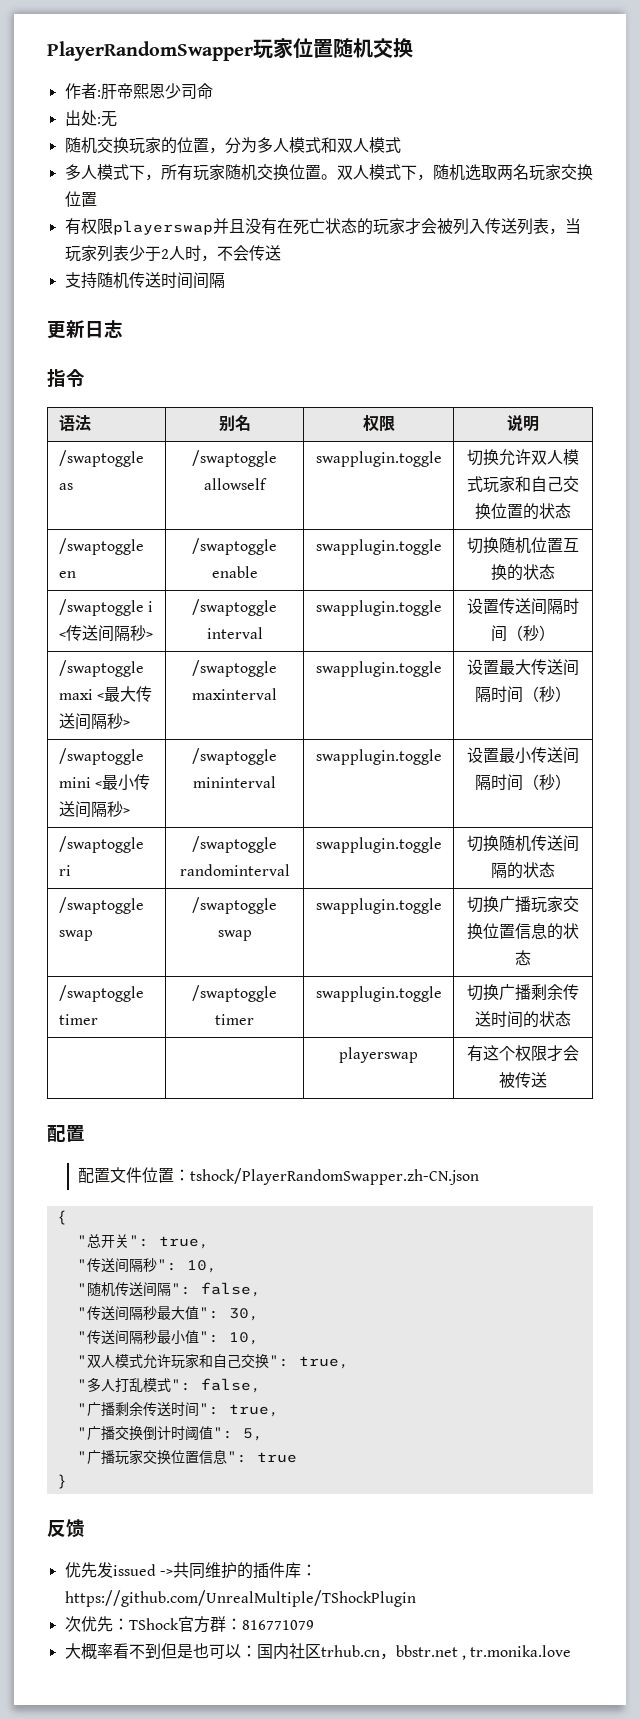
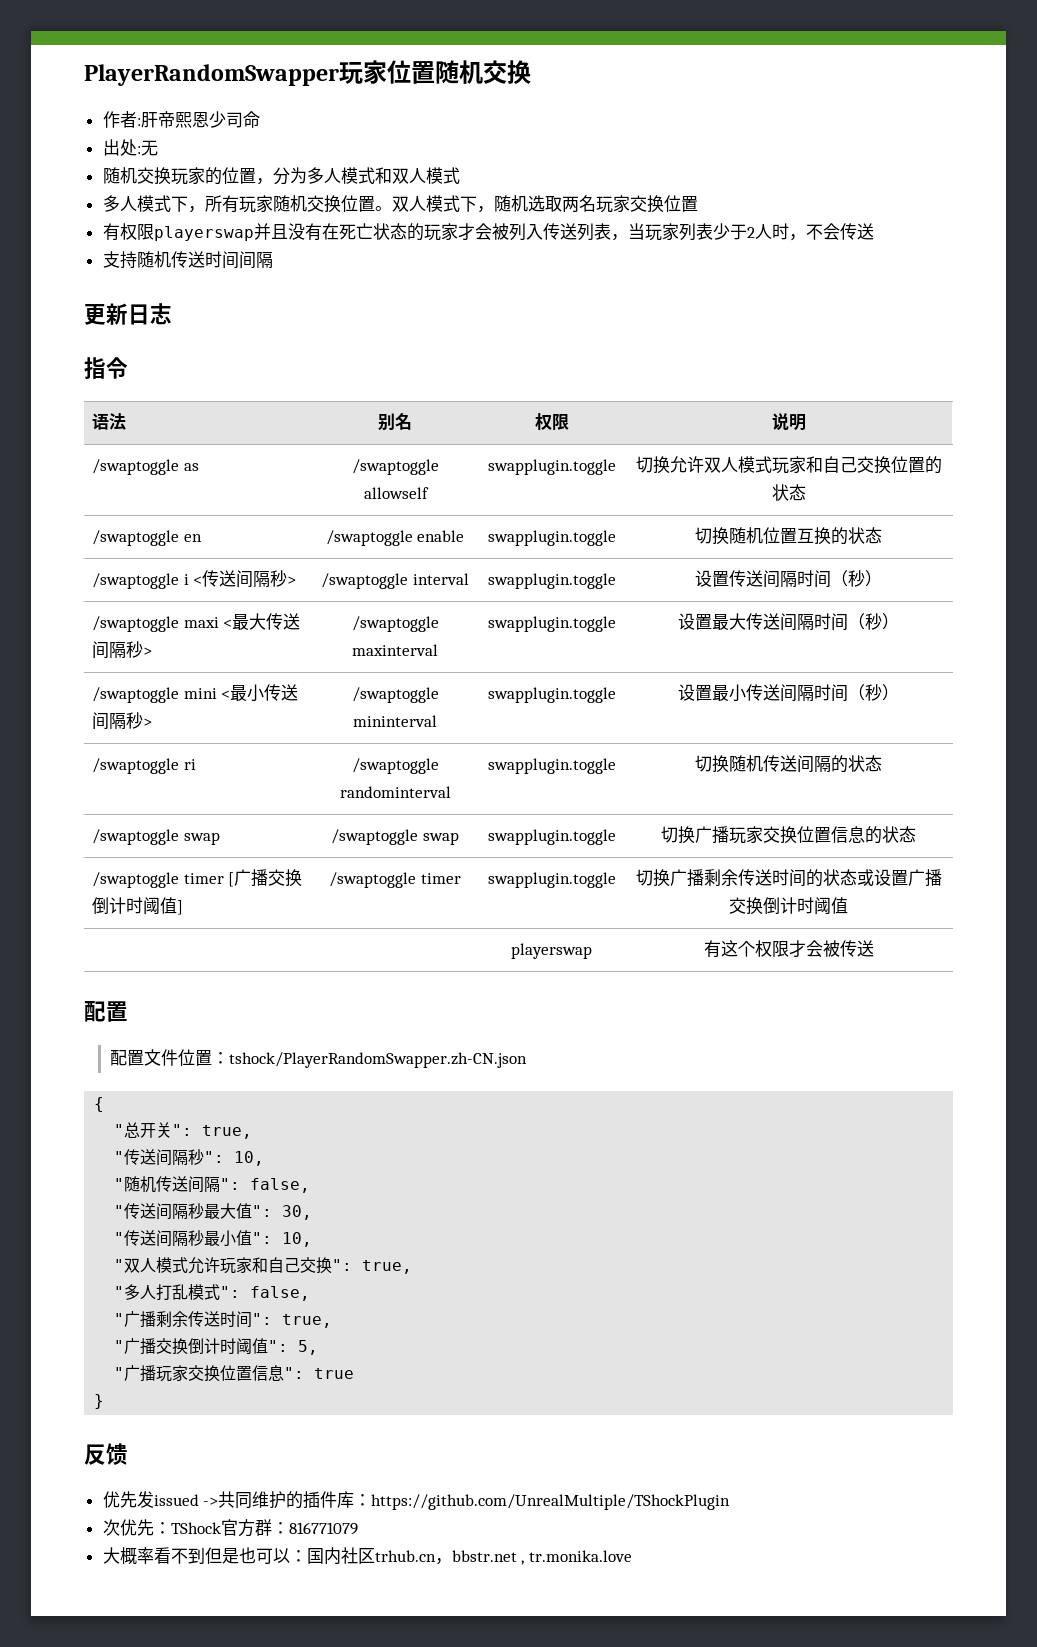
- /swaptoggle timer | /swaptoggle timer | swapplugin.toggle | 切换广播剩余传送时间的状态
+ /swaptoggle timer [广播交换倒计时阈值] | /swaptoggle timer | swapplugin.toggle | 切换广播剩余传送时间的状态或设置广播交换倒计时阈值

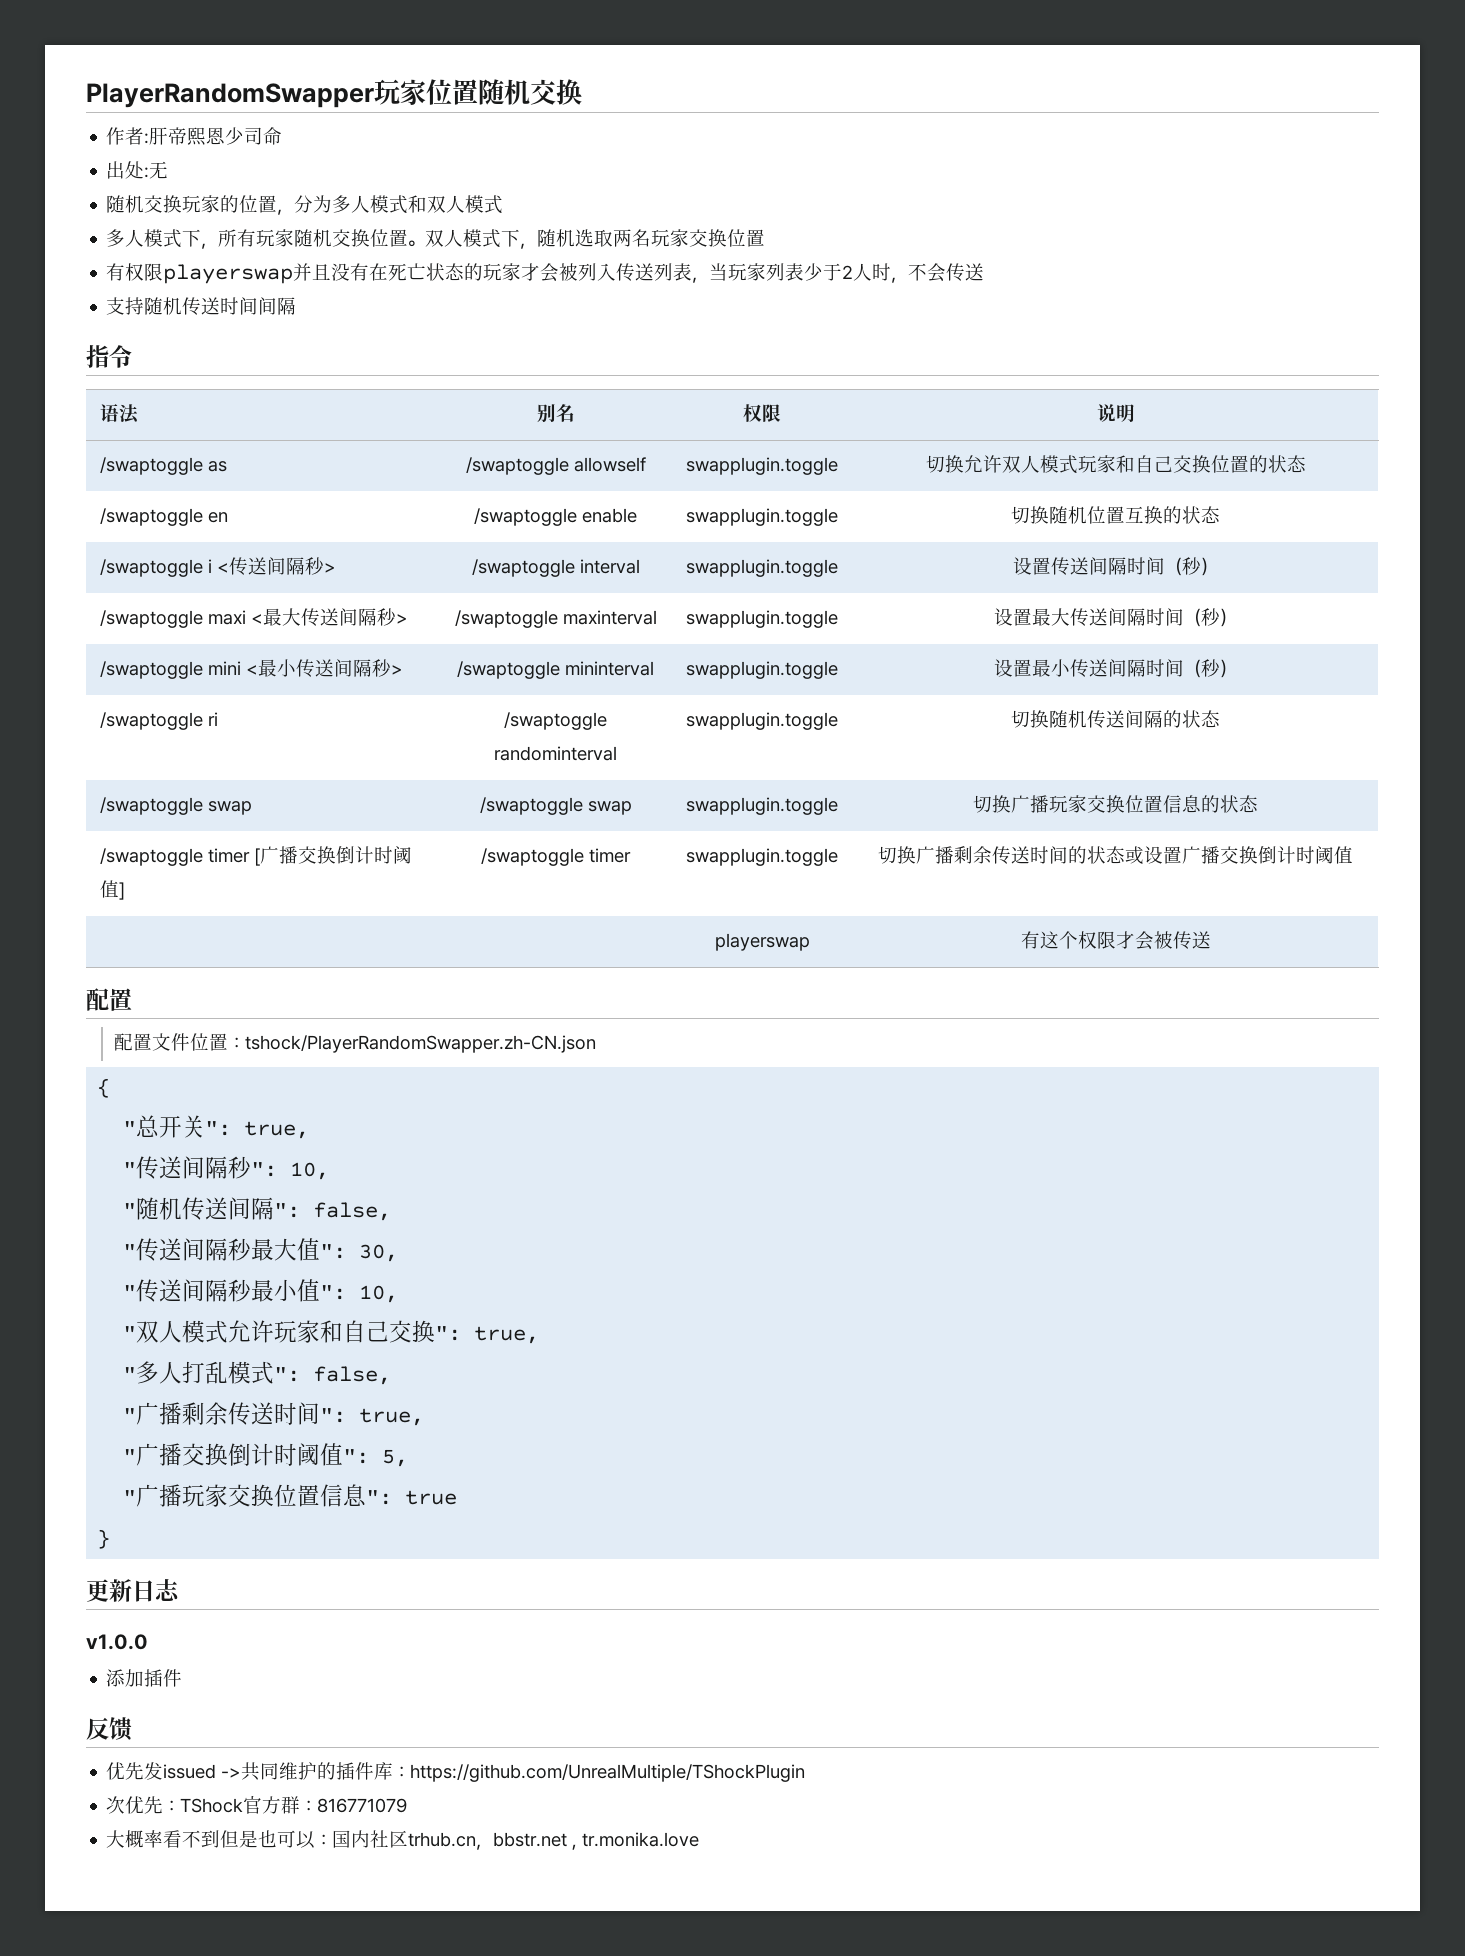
- 更新日志
+ 更新日志
+ v1.0.0
+ 添加插件

